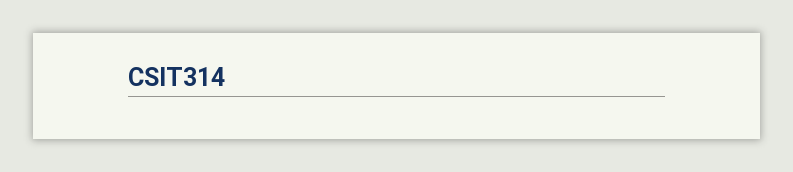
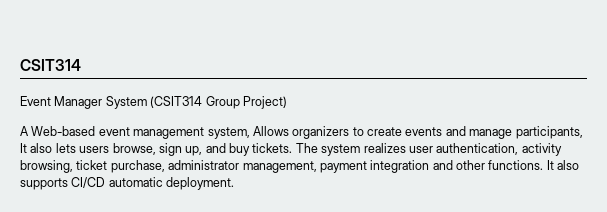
+ Event Manager System (CSIT314 Group Project)
+ A Web-based event management system, Allows organizers to create events and manage participants, It also lets users browse, sign up, and buy tickets. The system realizes user authentication, activity browsing, ticket purchase, administrator management, payment integration and other functions. It also supports CI/CD automatic deployment.

